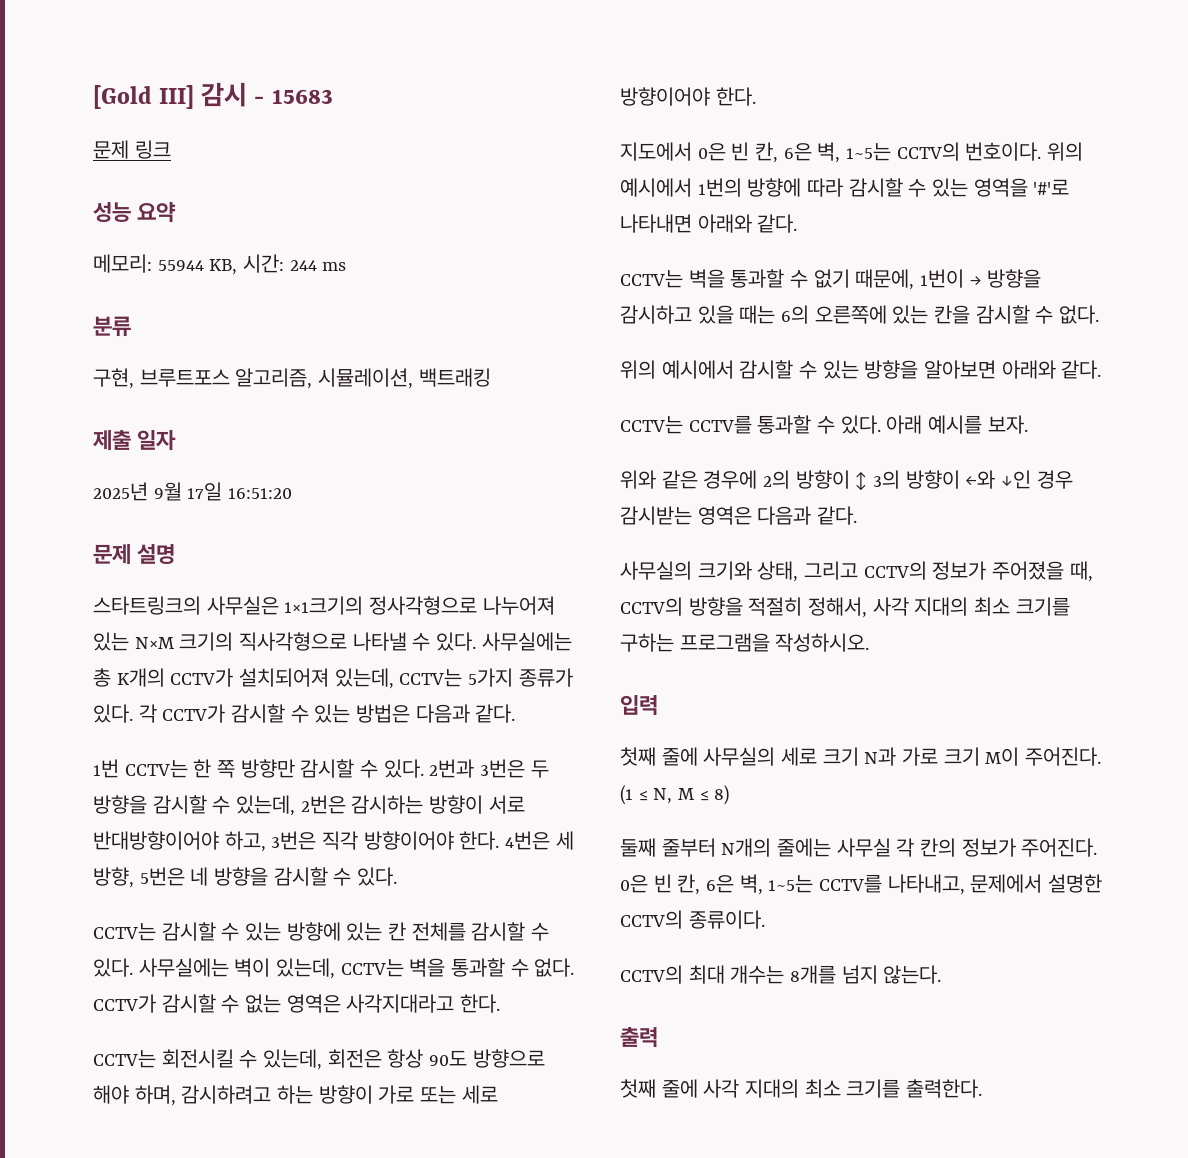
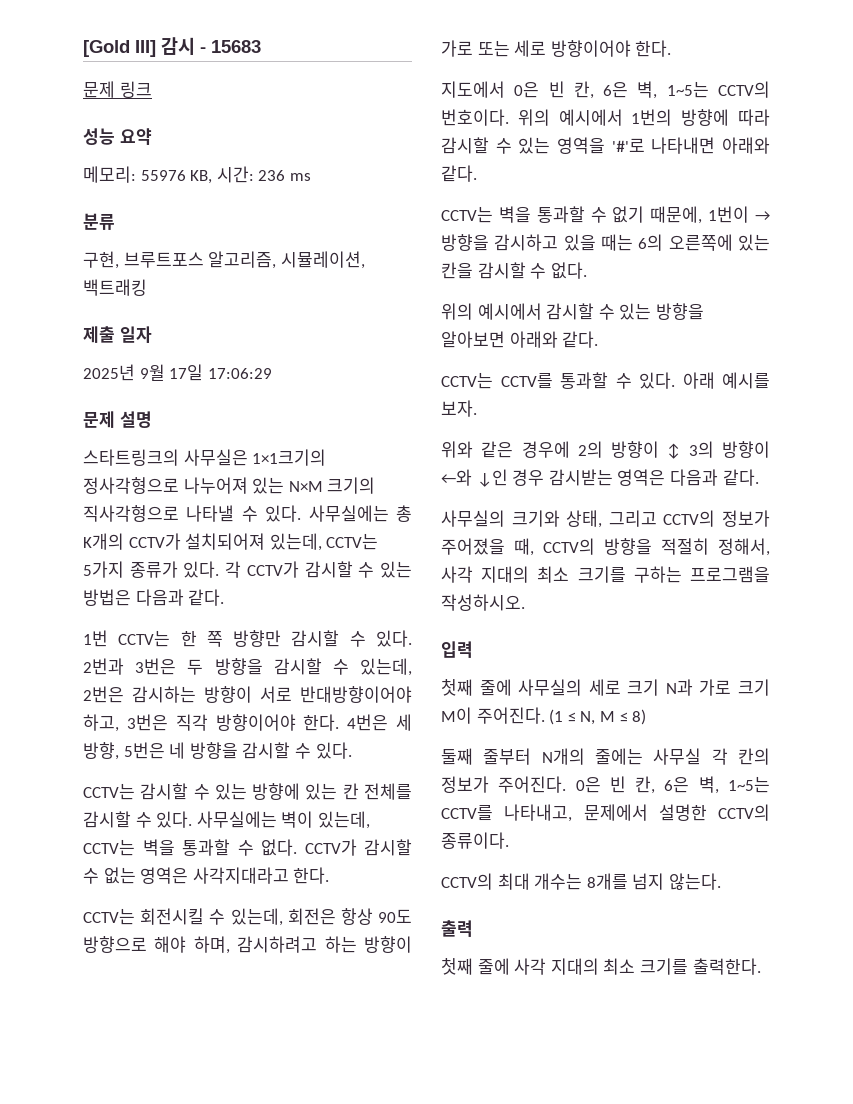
- 메모리: 55944 KB, 시간: 244 ms
+ 메모리: 55976 KB, 시간: 236 ms
- 2025년 9월 17일 16:51:20
+ 2025년 9월 17일 17:06:29

